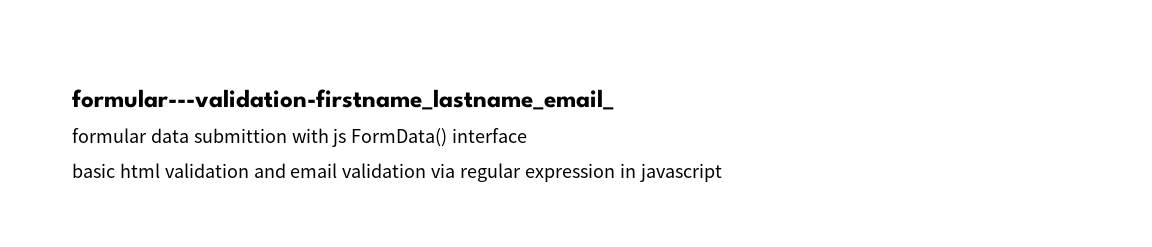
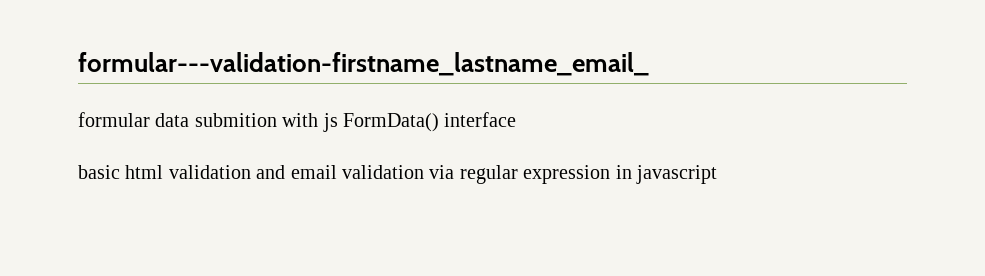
- formular data submittion with js FormData() interface
+ formular data submition with js FormData() interface

